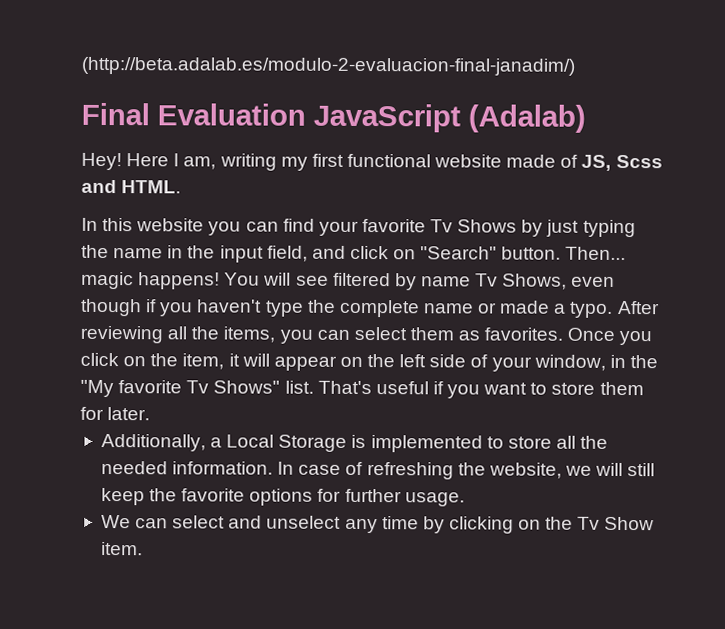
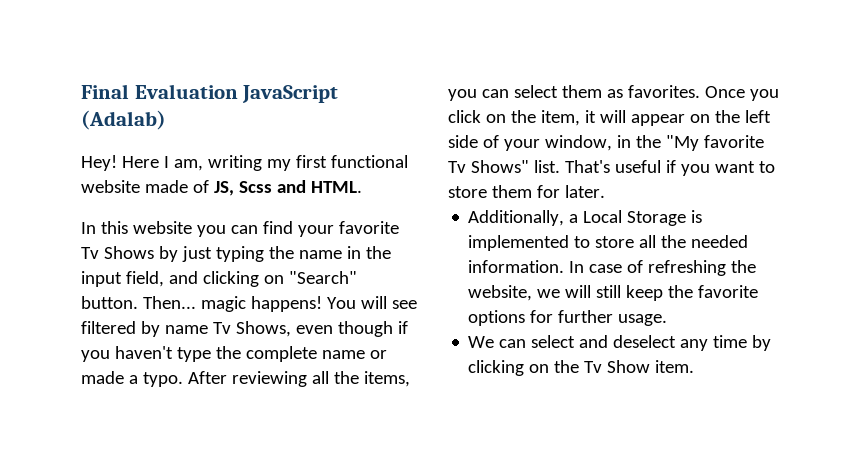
- (http://beta.adalab.es/modulo-2-evaluacion-final-janadim/)
- In this website you can find your favorite Tv Shows by just typing the name in the input field, and click on "Search" button.
+ In this website you can find your favorite Tv Shows by just typing the name in the input field, and clicking on "Search" button.
- We can select and unselect any time by clicking on the Tv Show item.
+ We can select and deselect any time by clicking on the Tv Show item.

